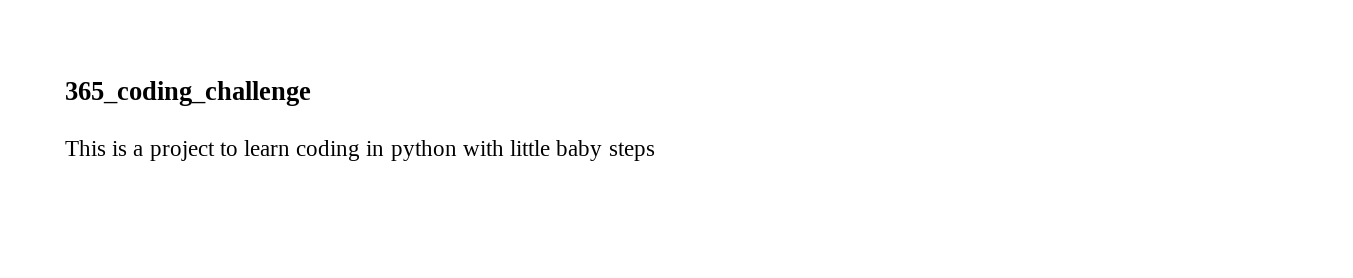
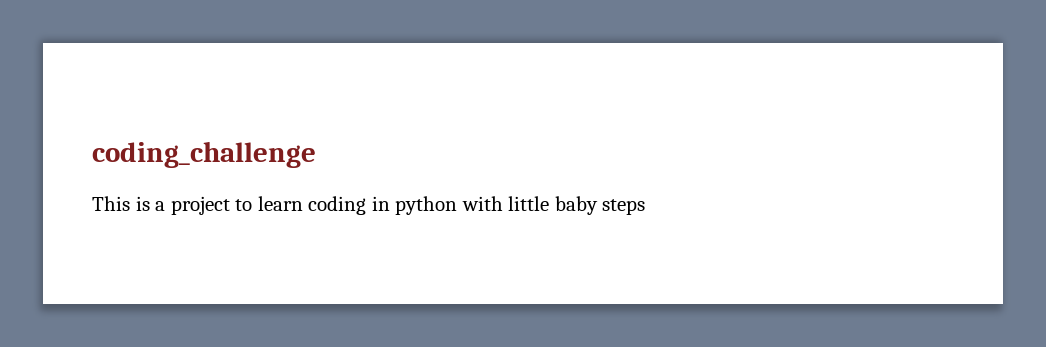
- 365_coding_challenge
+ coding_challenge

